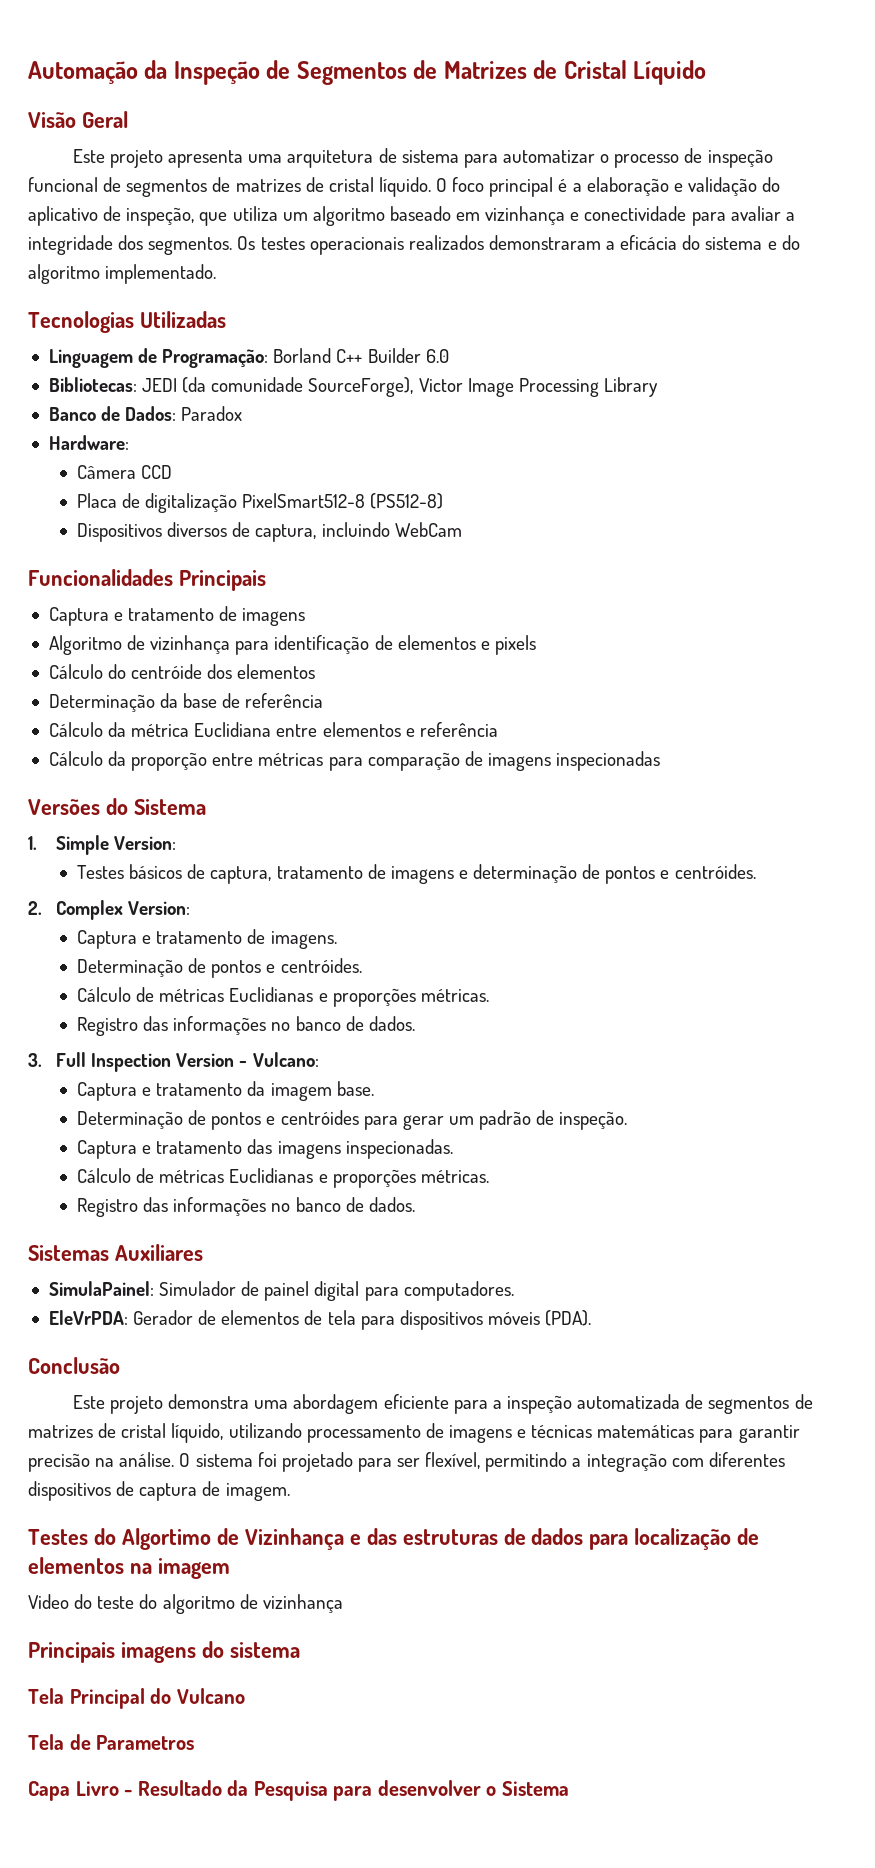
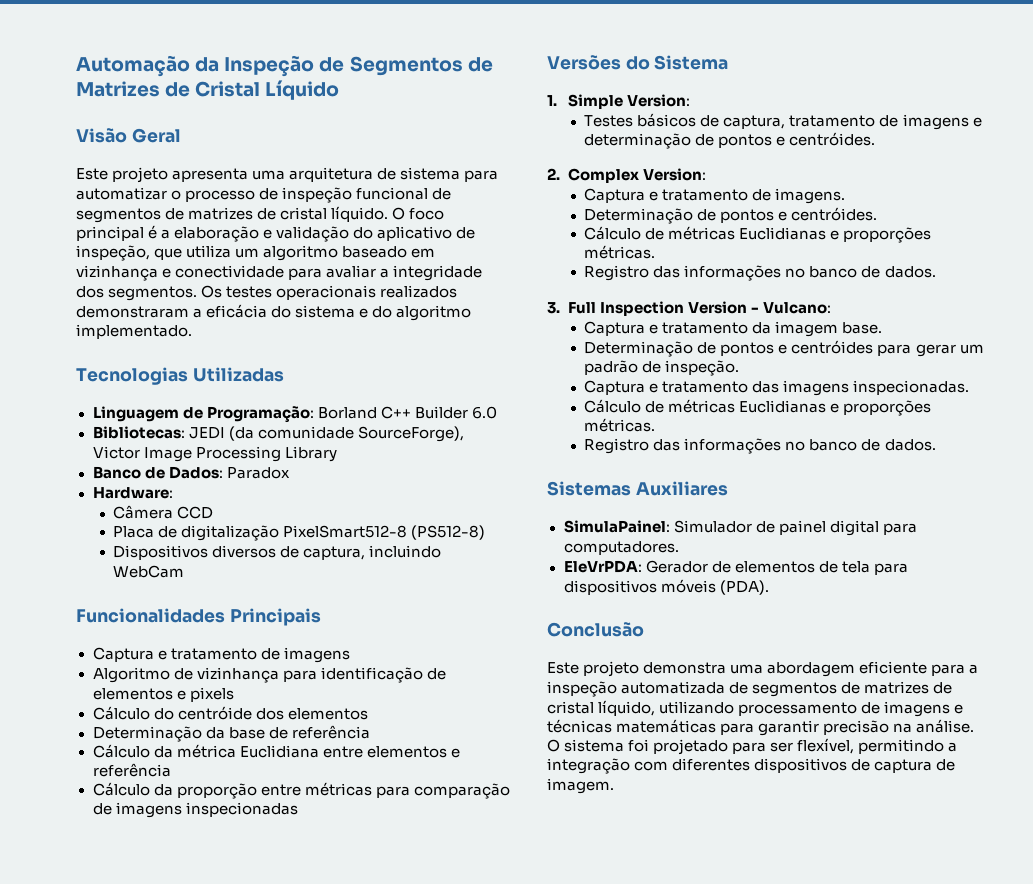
- Testes do Algortimo de Vizinhança e das estruturas de dados para localização de elementos na imagem
- Video do teste do algoritmo de vizinhança
- Principais imagens do sistema
- Tela Principal do Vulcano
- Tela de Parametros
- Capa Livro - Resultado da Pesquisa para desenvolver o Sistema

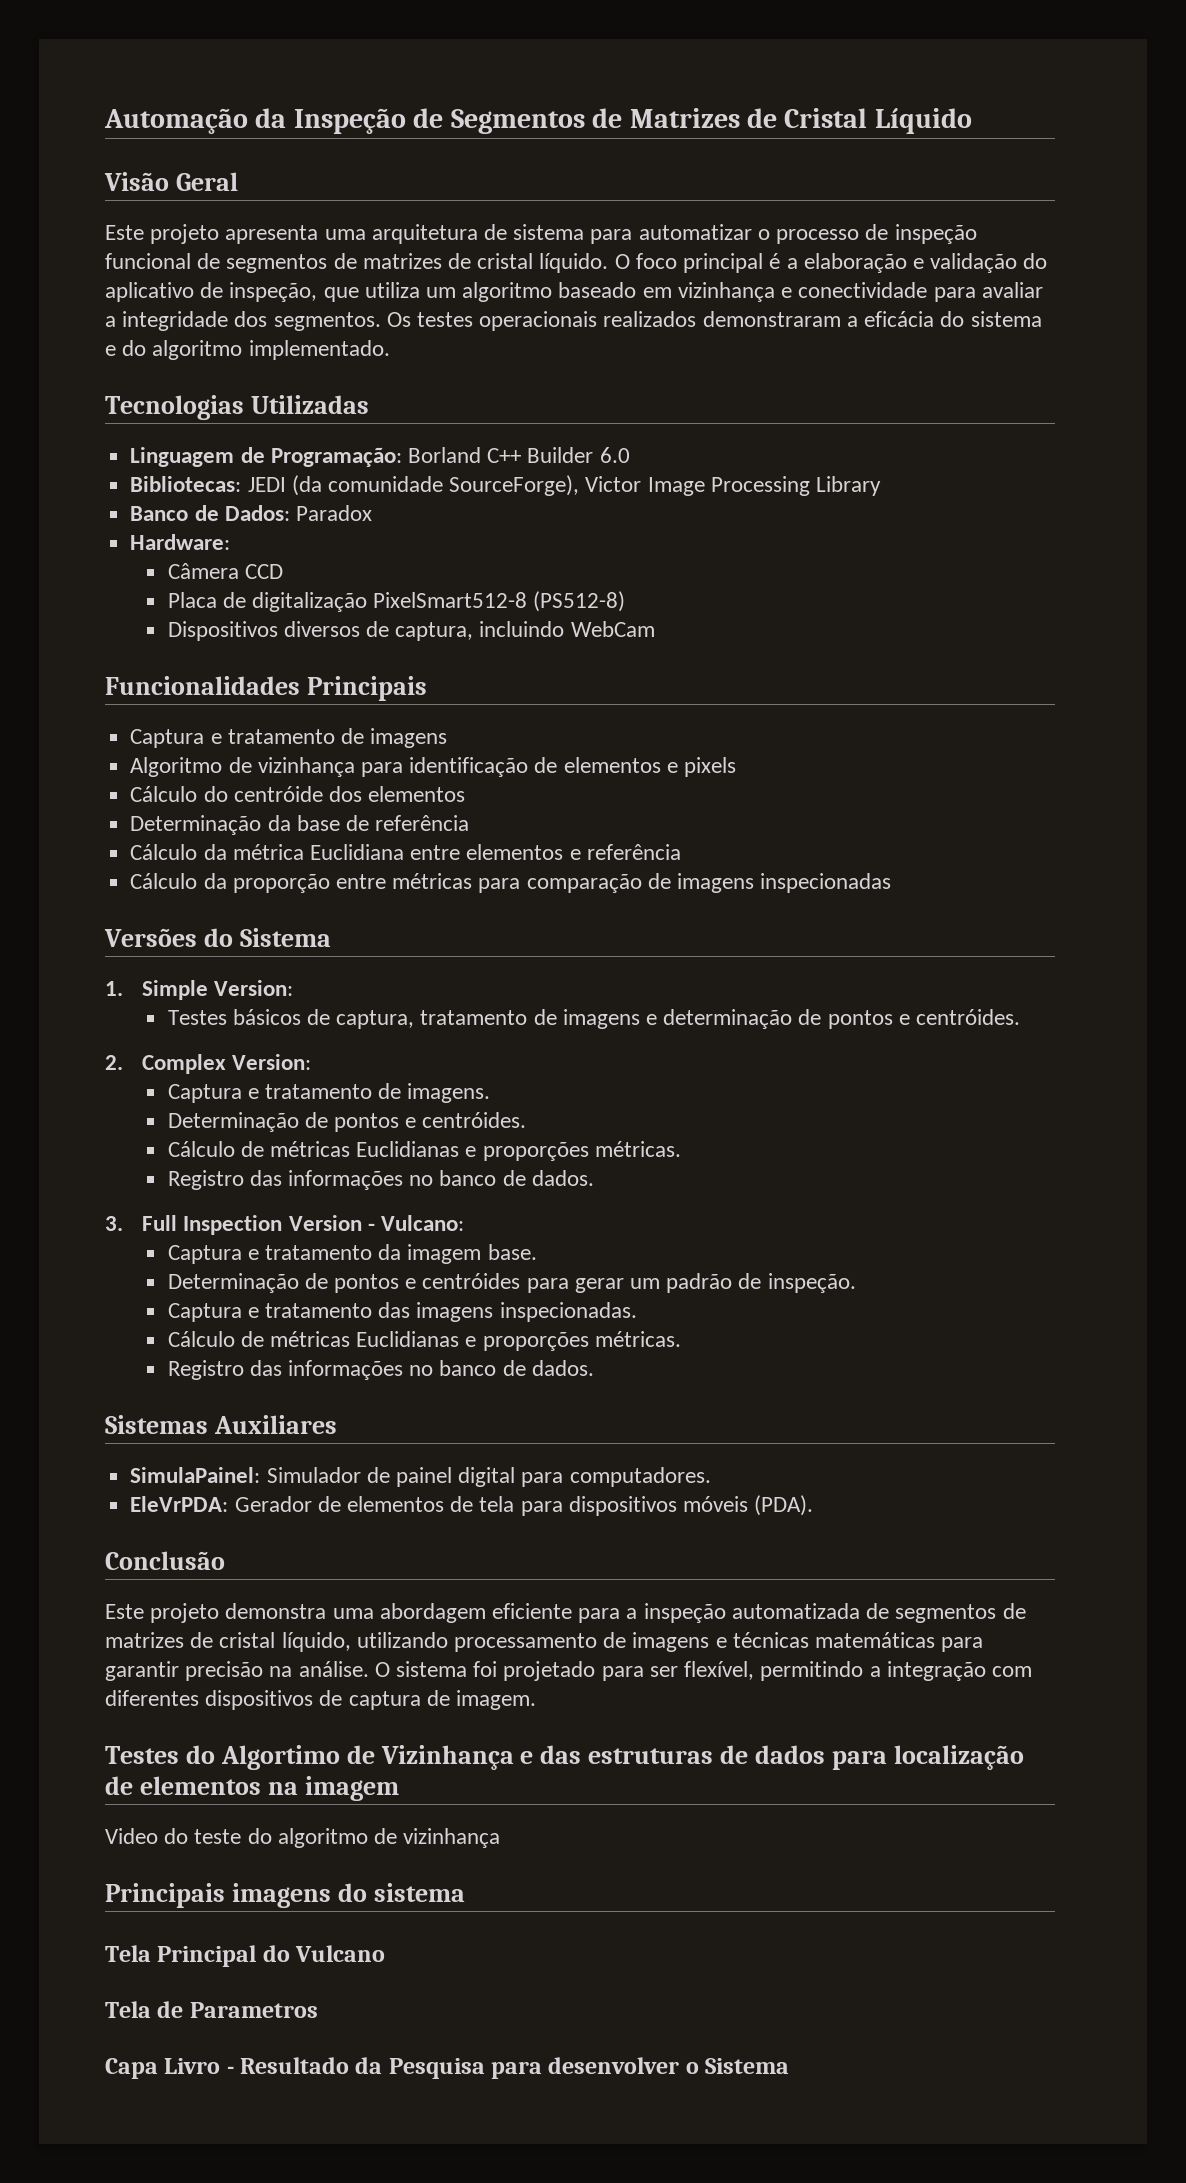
+ Testes do Algortimo de Vizinhança e das estruturas de dados para localização de elementos na imagem
+ Video do teste do algoritmo de vizinhança
+ Principais imagens do sistema
+ Tela Principal do Vulcano
+ Tela de Parametros
+ Capa Livro - Resultado da Pesquisa para desenvolver o Sistema

